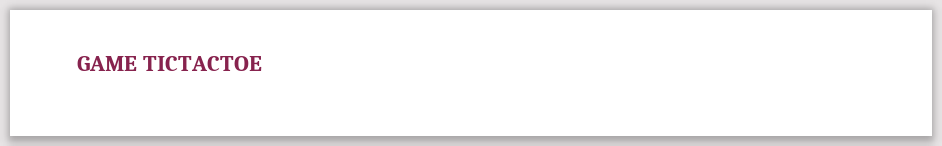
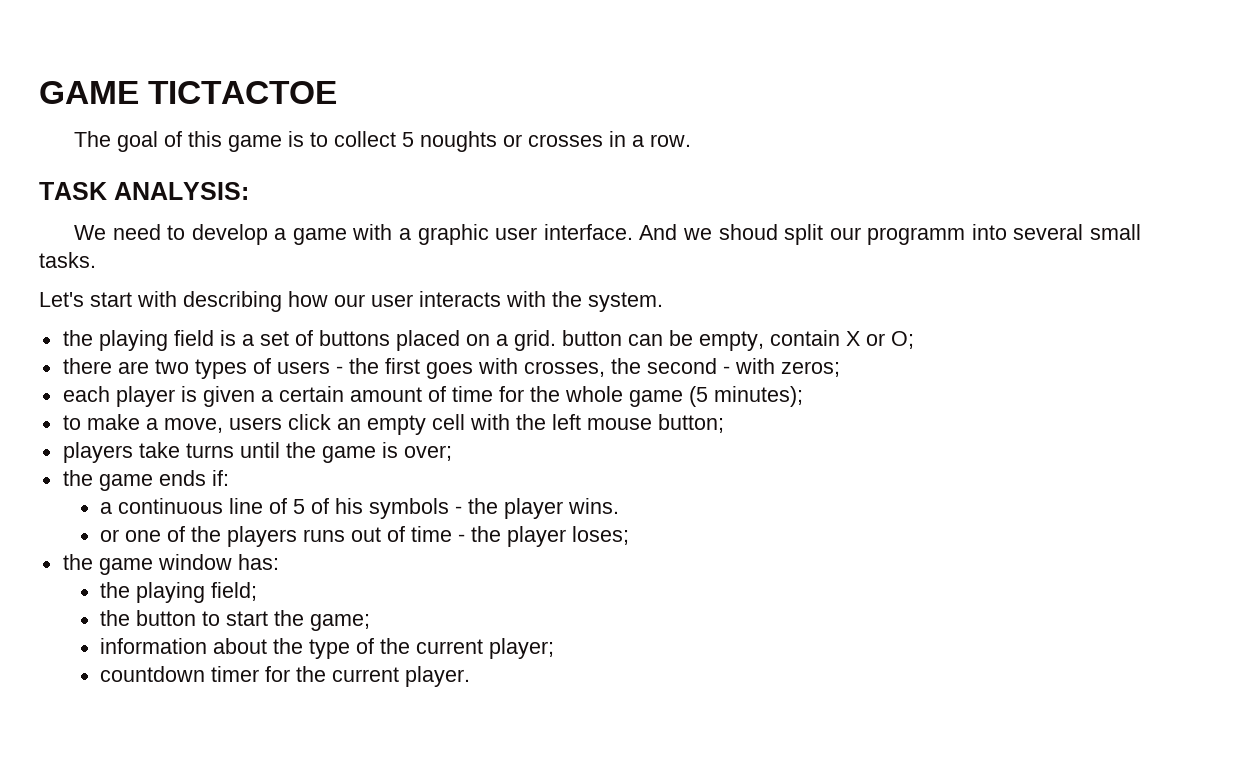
+ The goal of this game is to collect 5 noughts or crosses in a row.
+ TASK ANALYSIS:
+ We need to develop a game with a graphic user interface. And we shoud split our programm into several small tasks.
+ Let's start with describing how our user interacts with the system.
+ the playing field is a set of buttons placed on a grid. button can be empty, contain X or O;
+ there are two types of users - the first goes with crosses, the second - with zeros;
+ each player is given a certain amount of time for the whole game (5 minutes);
+ to make a move, users click an empty cell with the left mouse button;
+ players take turns until the game is over;
+ the game ends if:
+ a continuous line of 5 of his symbols - the player wins.
+ or one of the players runs out of time - the player loses;
+ the game window has:
+ the playing field;
+ the button to start the game;
+ information about the type of the current player;
+ countdown timer for the current player.

